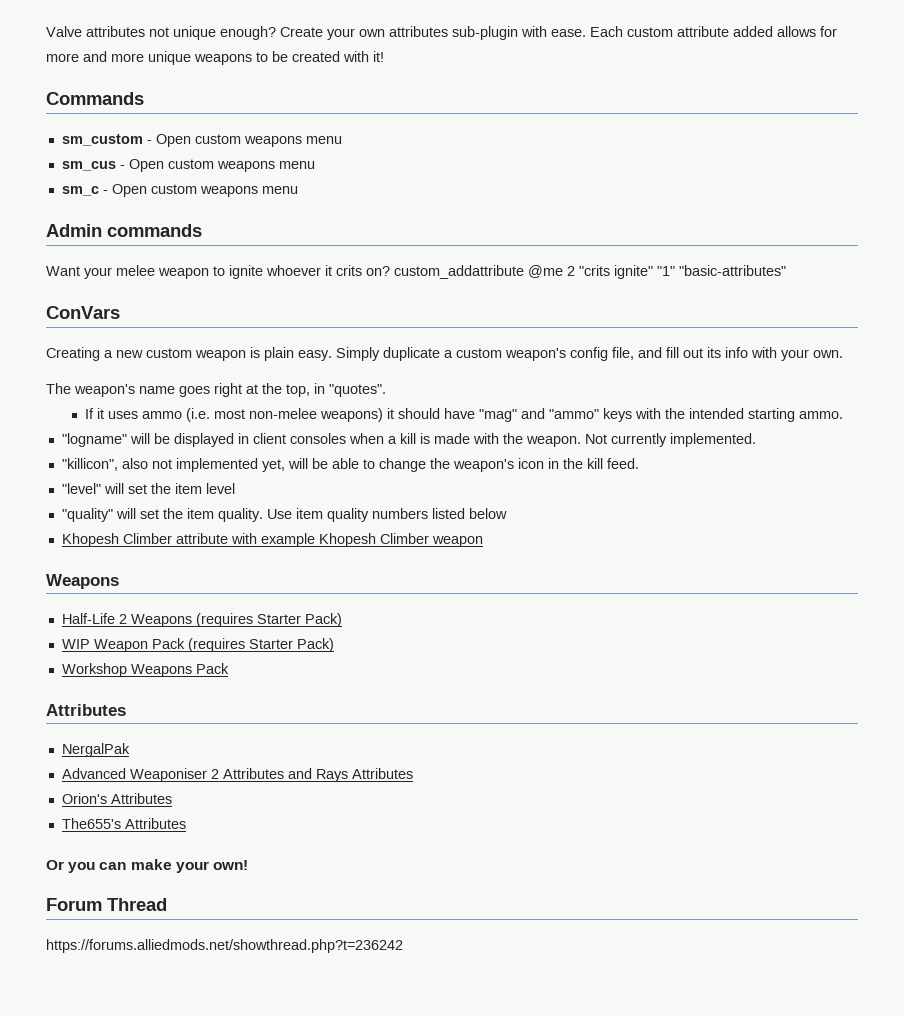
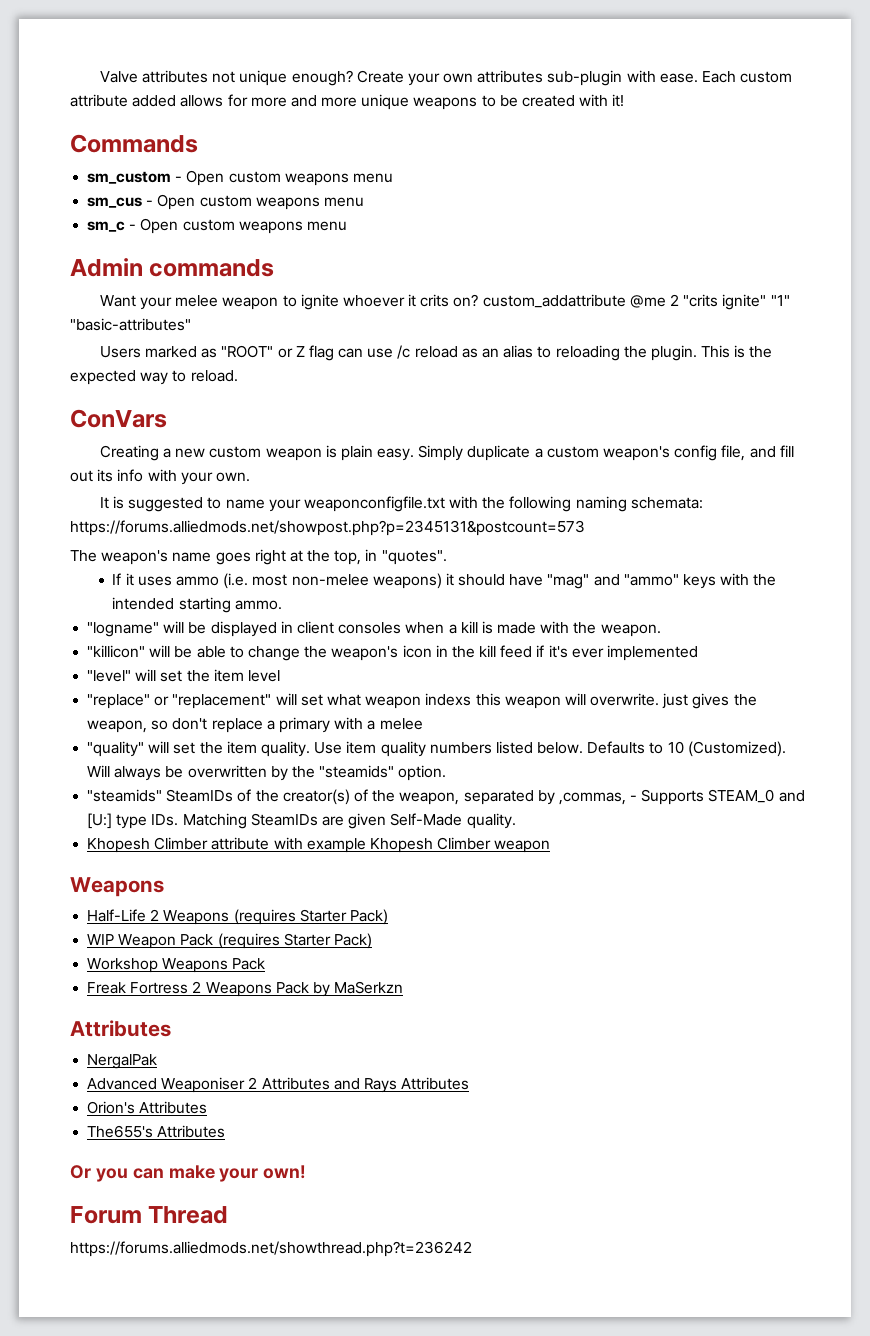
+ Users marked as "ROOT" or Z flag can use /c reload as an alias to reloading the plugin. This is the expected way to reload.
+ It is suggested to name your weaponconfigfile.txt with the following naming schemata: https://forums.alliedmods.net/showpost.php?p=2345131&postcount=573
- "logname" will be displayed in client consoles when a kill is made with the weapon. Not currently implemented.
- "killicon", also not implemented yet, will be able to change the weapon's icon in the kill feed.
+ "logname" will be displayed in client consoles when a kill is made with the weapon.
+ "killicon" will be able to change the weapon's icon in the kill feed if it's ever implemented
+ "replace" or "replacement" will set what weapon indexs this weapon will overwrite. just gives the weapon, so don't replace a primary with a melee
- Use item quality numbers listed below
+ Use item quality numbers listed below. Defaults to 10 (Customized). Will always be overwritten by the "steamids" option.
+ "steamids" SteamIDs of the creator(s) of the weapon, separated by ,commas, - Supports STEAM_0 and [U:] type IDs. Matching SteamIDs are given Self-Made quality.
+ Freak Fortress 2 Weapons Pack by MaSerkzn

